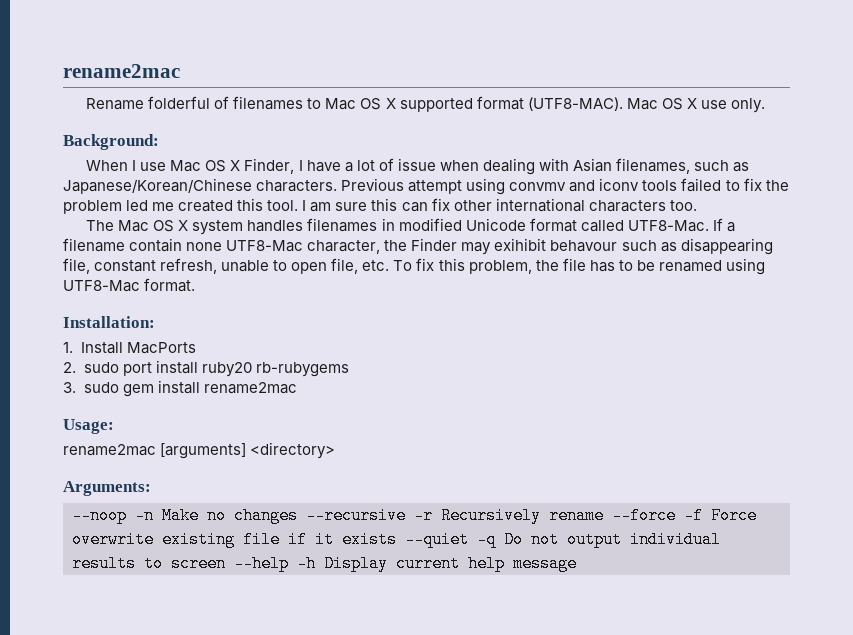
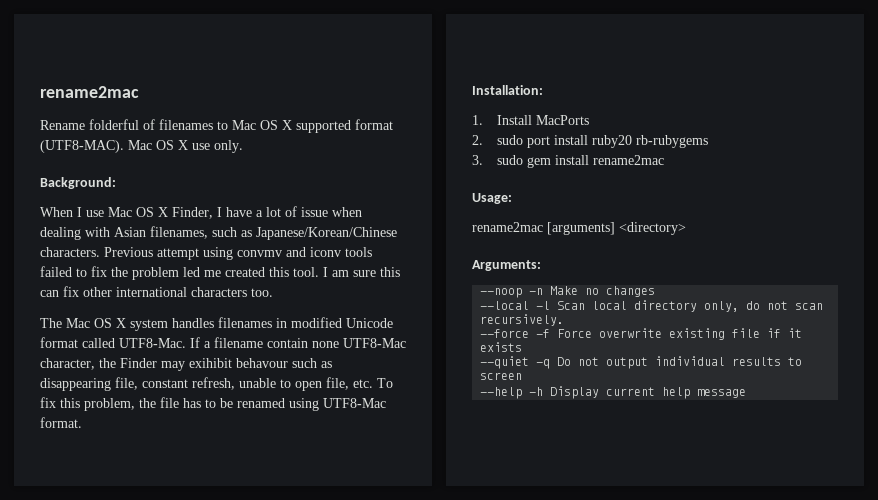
- --noop -n Make no changes --recursive -r Recursively rename --force -f Force overwrite existing file if it exists --quiet -q Do not output individual results to screen --help -h Display current help message
+ --noop -n Make no changes
+ --local -l Scan local directory only, do not scan recursively.
+ --force -f Force overwrite existing file if it exists
+ --quiet -q Do not output individual results to screen
+ --help -h Display current help message

